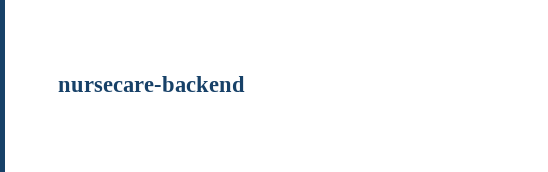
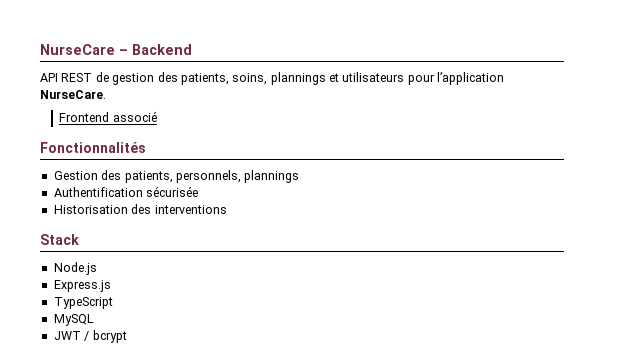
- nursecare-backend
+ NurseCare – Backend
+ API REST de gestion des patients, soins, plannings et utilisateurs pour l’application NurseCare.
+ Frontend associé
+ Fonctionnalités
+ Gestion des patients, personnels, plannings
+ Authentification sécurisée
+ Historisation des interventions
+ Stack
+ Node.js
+ Express.js
+ TypeScript
+ MySQL
+ JWT / bcrypt

